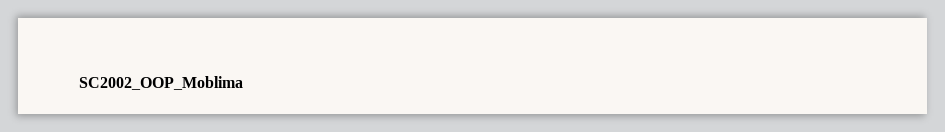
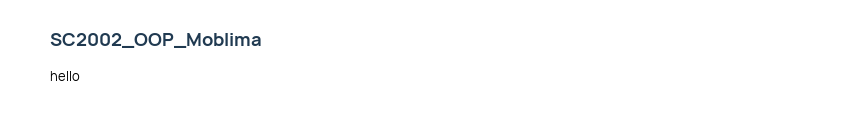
+ hello

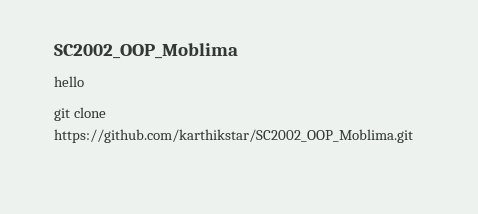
+ git clone https://github.com/karthikstar/SC2002_OOP_Moblima.git

